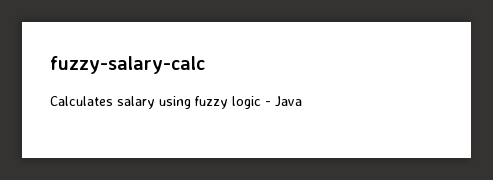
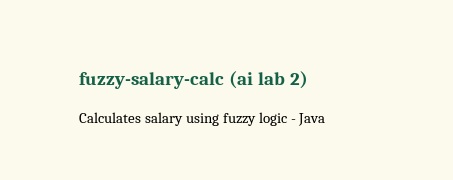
- fuzzy-salary-calc
+ fuzzy-salary-calc (ai lab 2)

